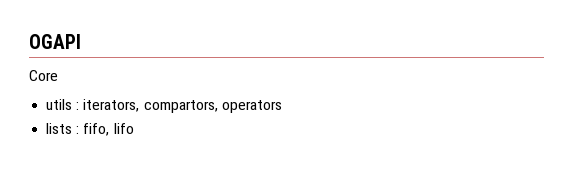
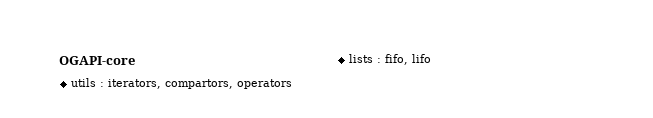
- OGAPI
- Core
+ OGAPI-core

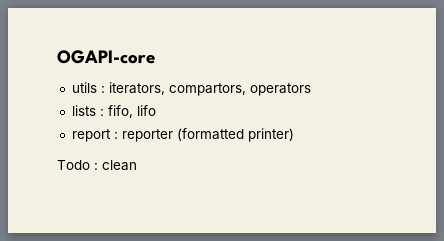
+ report : reporter (formatted printer)
+ Todo : clean

